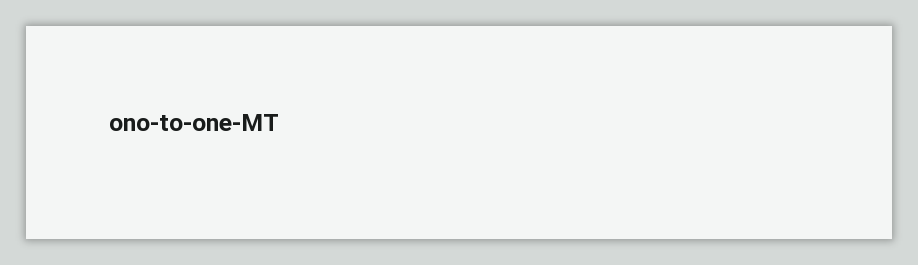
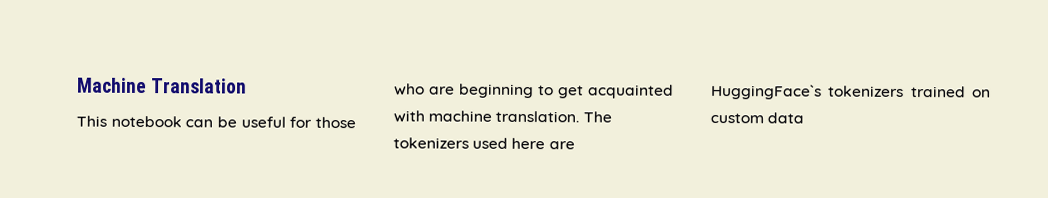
- ono-to-one-MT
+ Machine Translation
+ This notebook can be useful for those who are beginning to get acquainted with machine translation. The tokenizers used here are HuggingFace`s tokenizers trained on custom data

